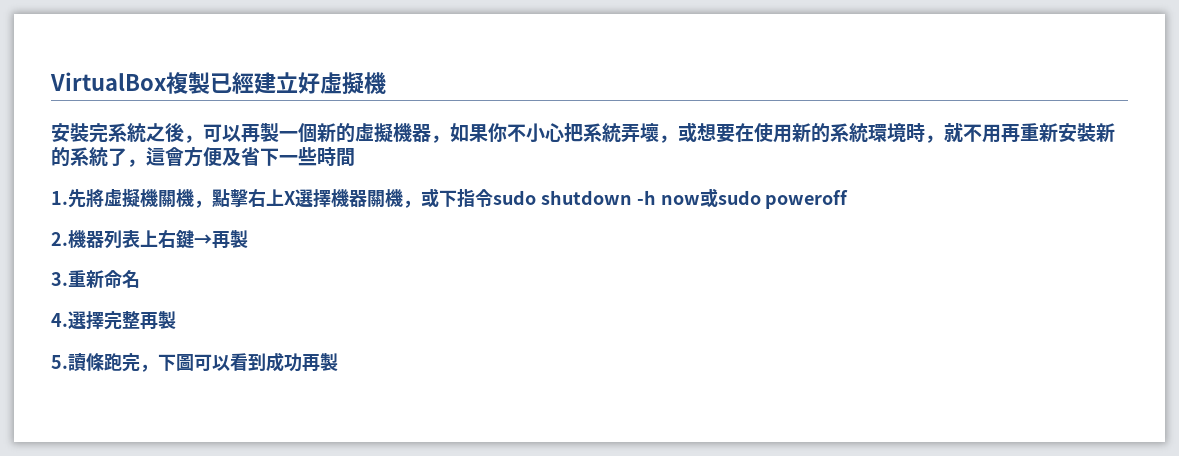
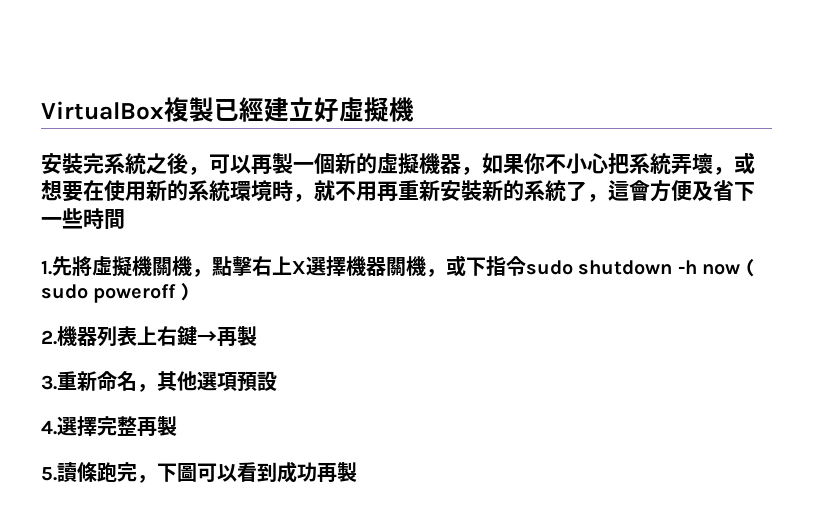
- 1.先將虛擬機關機，點擊右上X選擇機器關機，或下指令sudo shutdown -h now或sudo poweroff
+ 1.先將虛擬機關機，點擊右上X選擇機器關機，或下指令sudo shutdown -h now ( sudo poweroff )
- 3.重新命名
+ 3.重新命名，其他選項預設

